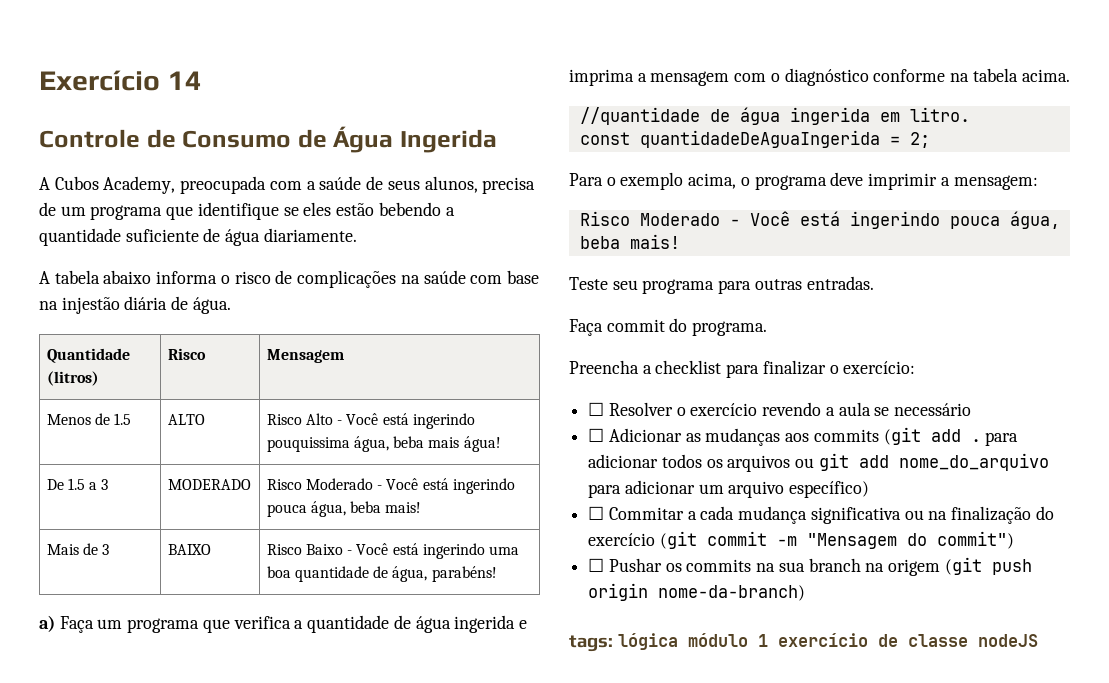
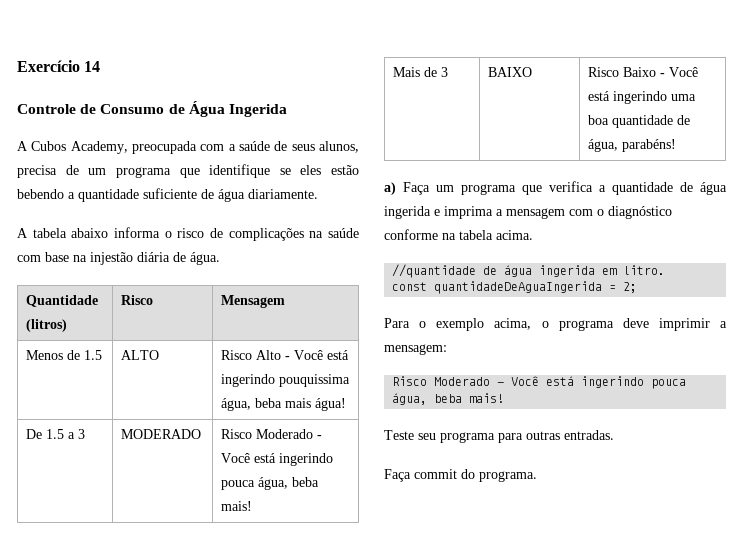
- Preencha a checklist para finalizar o exercício:
- ☐ Resolver o exercício revendo a aula se necessário
- ☐ Adicionar as mudanças aos commits (git add . para adicionar todos os arquivos ou git add nome_do_arquivo para adicionar um arquivo específico)
- ☐ Commitar a cada mudança significativa ou na finalização do exercício (git commit -m "Mensagem do commit")
- ☐ Pushar os commits na sua branch na origem (git push origin nome-da-branch)
- tags: lógica módulo 1 exercício de classe nodeJS

